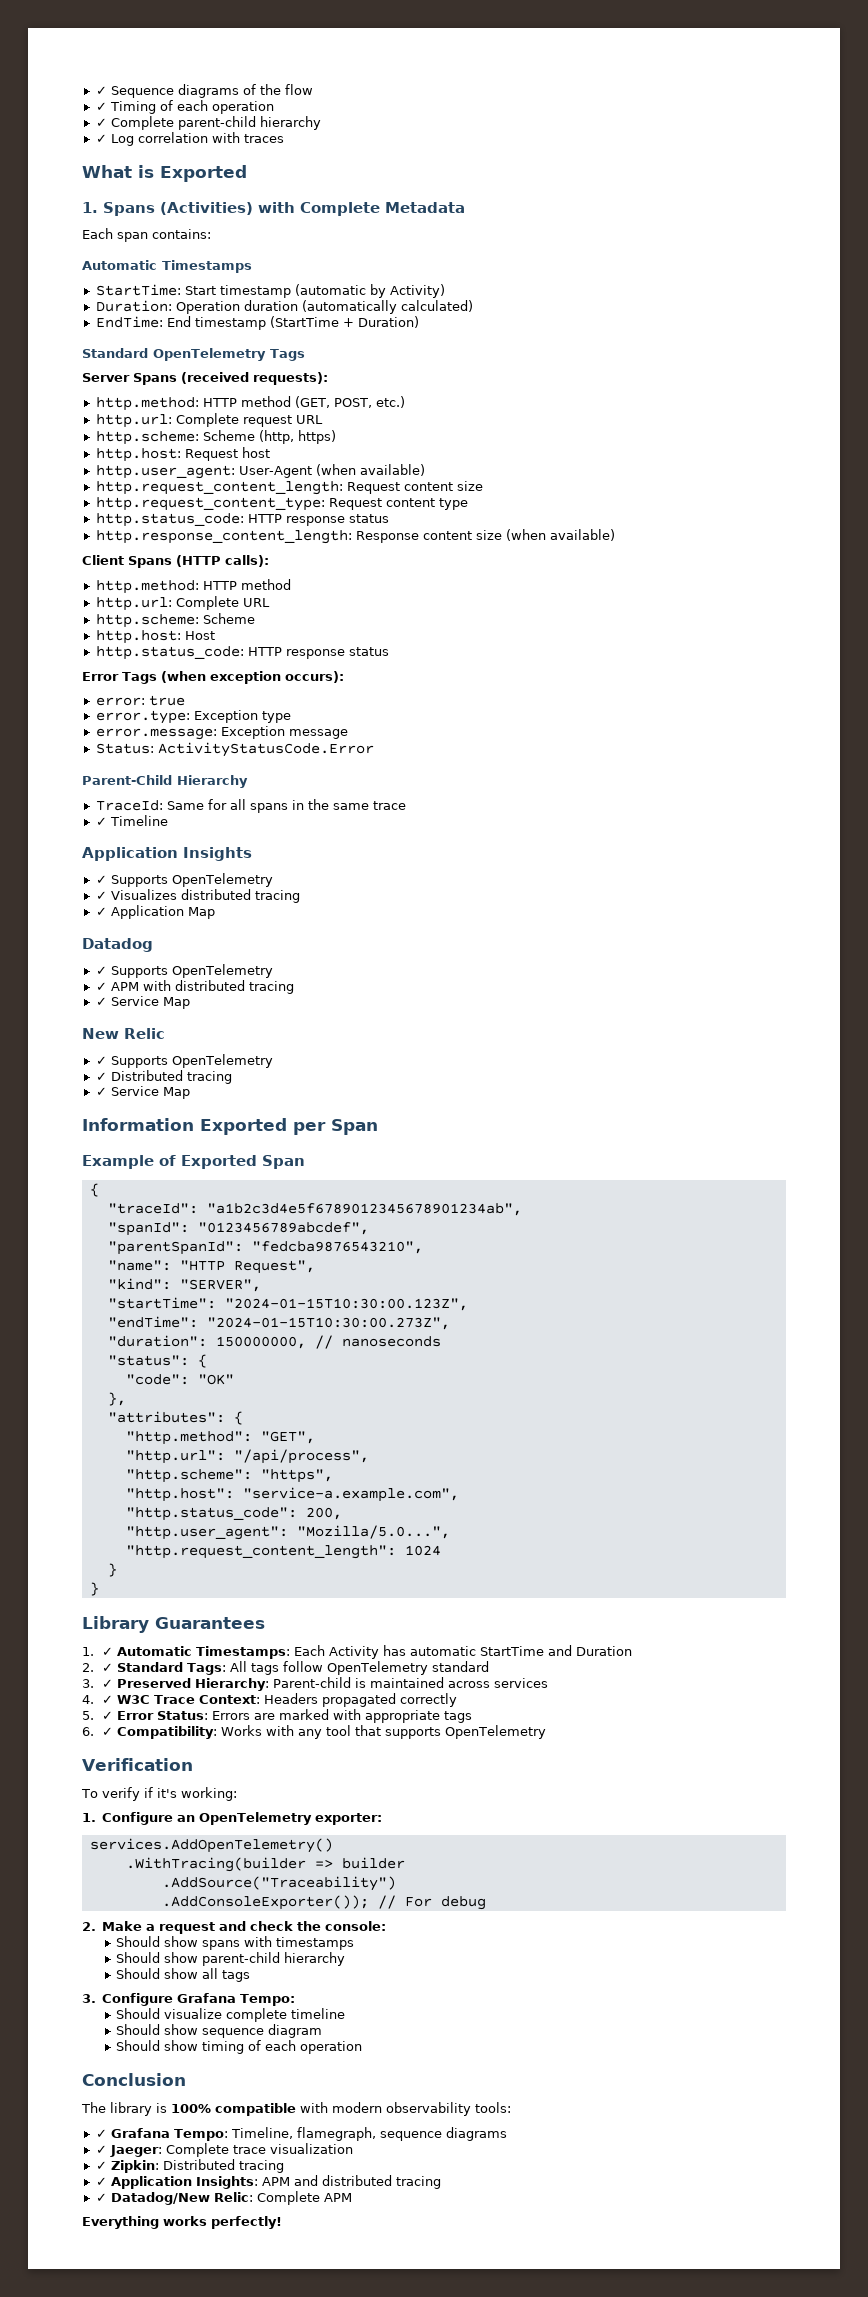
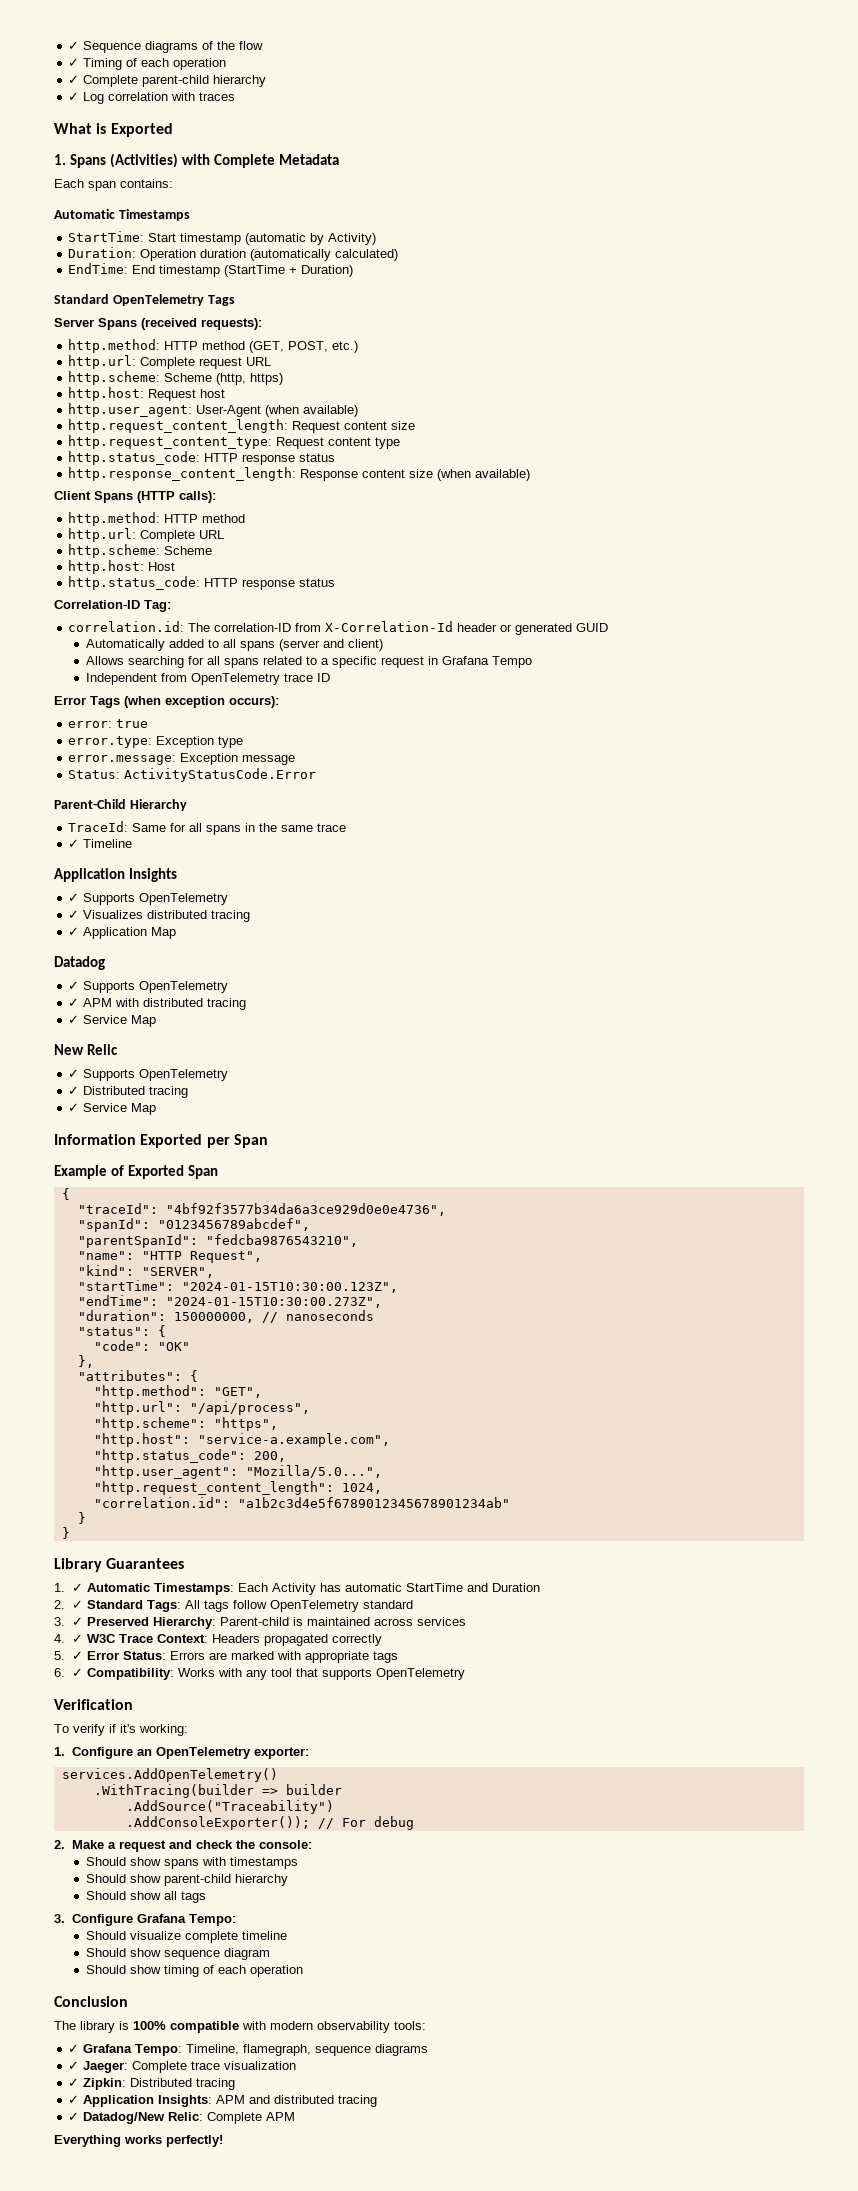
+ Correlation-ID Tag:
+ correlation.id: The correlation-ID from X-Correlation-Id header or generated GUID
+ Automatically added to all spans (server and client)
+ Allows searching for all spans related to a specific request in Grafana Tempo
+ Independent from OpenTelemetry trace ID
- "traceId": "a1b2c3d4e5f6789012345678901234ab",
+ "traceId": "4bf92f3577b34da6a3ce929d0e0e4736",
- "http.request_content_length": 1024
+ "http.request_content_length": 1024,
+ "correlation.id": "a1b2c3d4e5f6789012345678901234ab"

